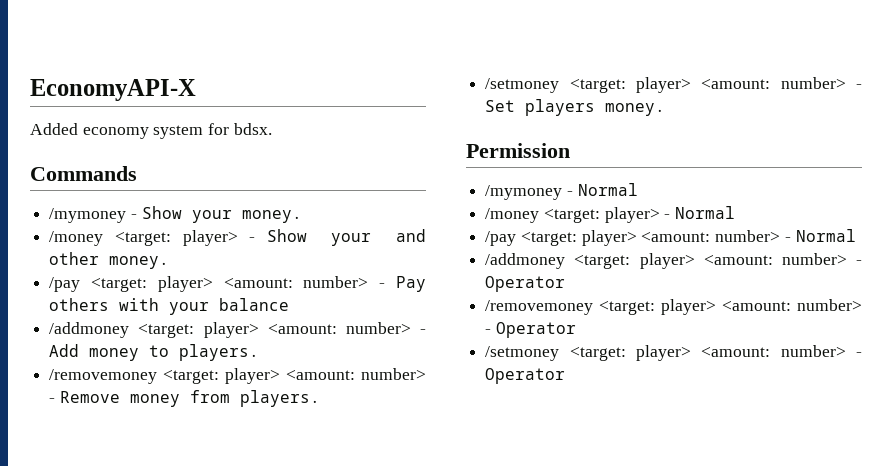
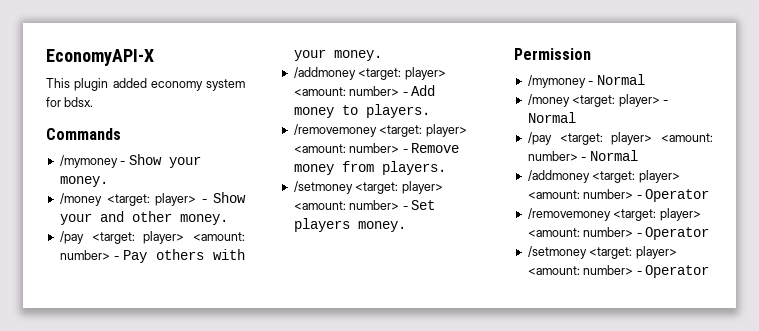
- Added economy system for bdsx.
+ This plugin added economy system for bdsx.
- /pay <target: player> <amount: number> - Pay others with your balance
+ /pay <target: player> <amount: number> - Pay others with your money.

